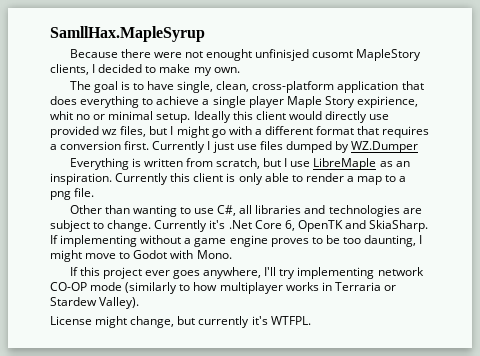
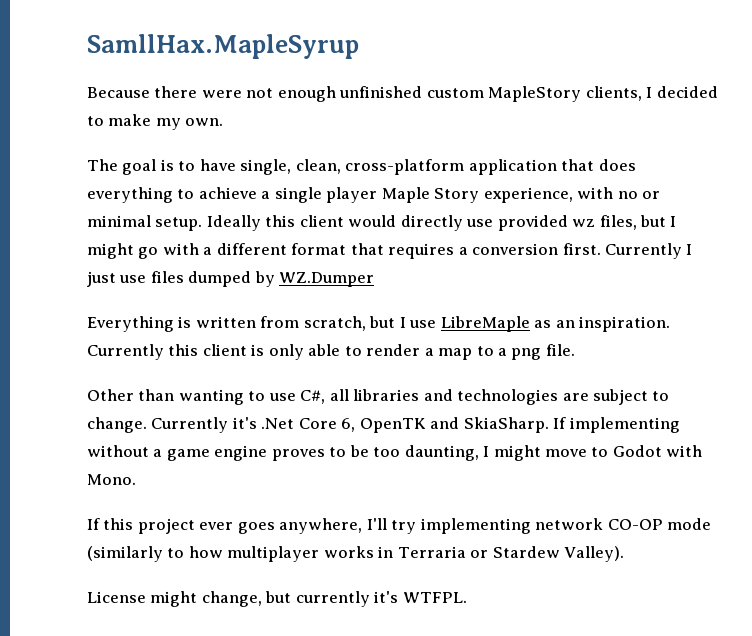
- Because there were not enought unfinisjed cusomt MapleStory clients, I decided to make my own.
+ Because there were not enough unfinished custom MapleStory clients, I decided to make my own.
- The goal is to have single, clean, cross-platform application that does everything to achieve a single player Maple Story expirience, whit no or minimal setup.
+ The goal is to have single, clean, cross-platform application that does everything to achieve a single player Maple Story experience, with no or minimal setup.

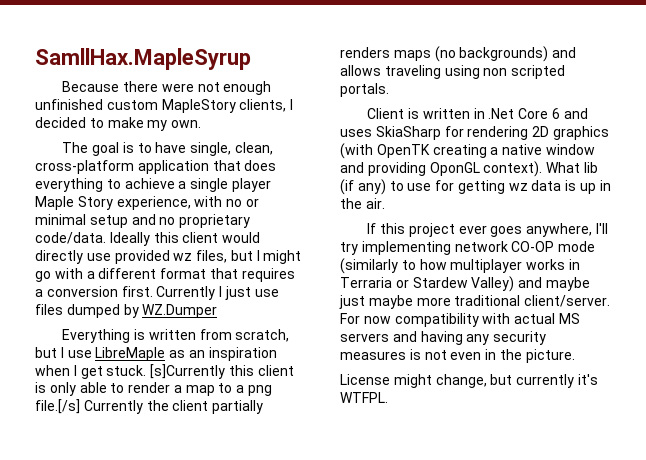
- The goal is to have single, clean, cross-platform application that does everything to achieve a single player Maple Story experience, with no or minimal setup.
+ The goal is to have single, clean, cross-platform application that does everything to achieve a single player Maple Story experience, with no or minimal setup and no proprietary code/data.
- Everything is written from scratch, but I use LibreMaple as an inspiration. Currently this client is only able to render a map to a png file.
- Other than wanting to use C#, all libraries and technologies are subject to change. Currently it's .Net Core 6, OpenTK and SkiaSharp. If implementing without a game engine proves to be too daunting, I might move to Godot with Mono.
+ Everything is written from scratch, but I use LibreMaple as an inspiration when I get stuck. [s]Currently this client is only able to render a map to a png file.[/s] Currently the client partially renders maps (no backgrounds) and allows traveling using non scripted portals.
+ Client is written in .Net Core 6 and uses SkiaSharp for rendering 2D graphics (with OpenTK creating a native window and providing OponGL context). What lib (if any) to use for getting wz data is up in the air.
- If this project ever goes anywhere, I'll try implementing network CO-OP mode (similarly to how multiplayer works in Terraria or Stardew Valley).
+ If this project ever goes anywhere, I'll try implementing network CO-OP mode (similarly to how multiplayer works in Terraria or Stardew Valley) and maybe just maybe more traditional client/server. For now compatibility with actual MS servers and having any security measures is not even in the picture.

